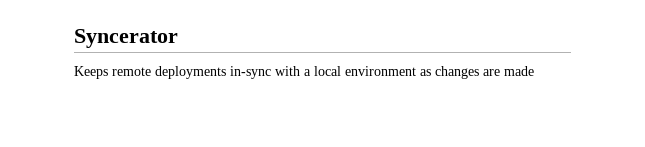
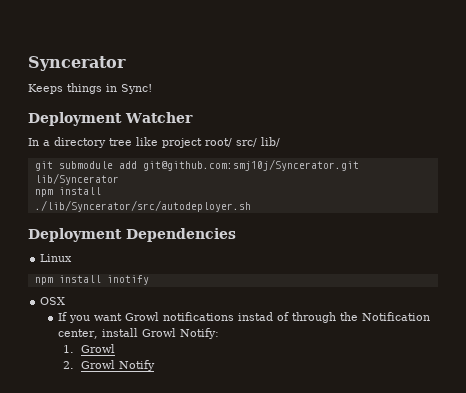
- Keeps remote deployments in-sync with a local environment as changes are made
+ Keeps things in Sync!
+ Deployment Watcher
+ In a directory tree like project root/ src/ lib/
+ git submodule add git@github.com:smj10j/Syncerator.git lib/Syncerator
+ npm install
+ ./lib/Syncerator/src/autodeployer.sh
+ Deployment Dependencies
+ Linux
+ npm install inotify
+ OSX
+ If you want Growl notifications instad of through the Notification center, install Growl Notify:
+ 1. Growl
+ 2. Growl Notify

